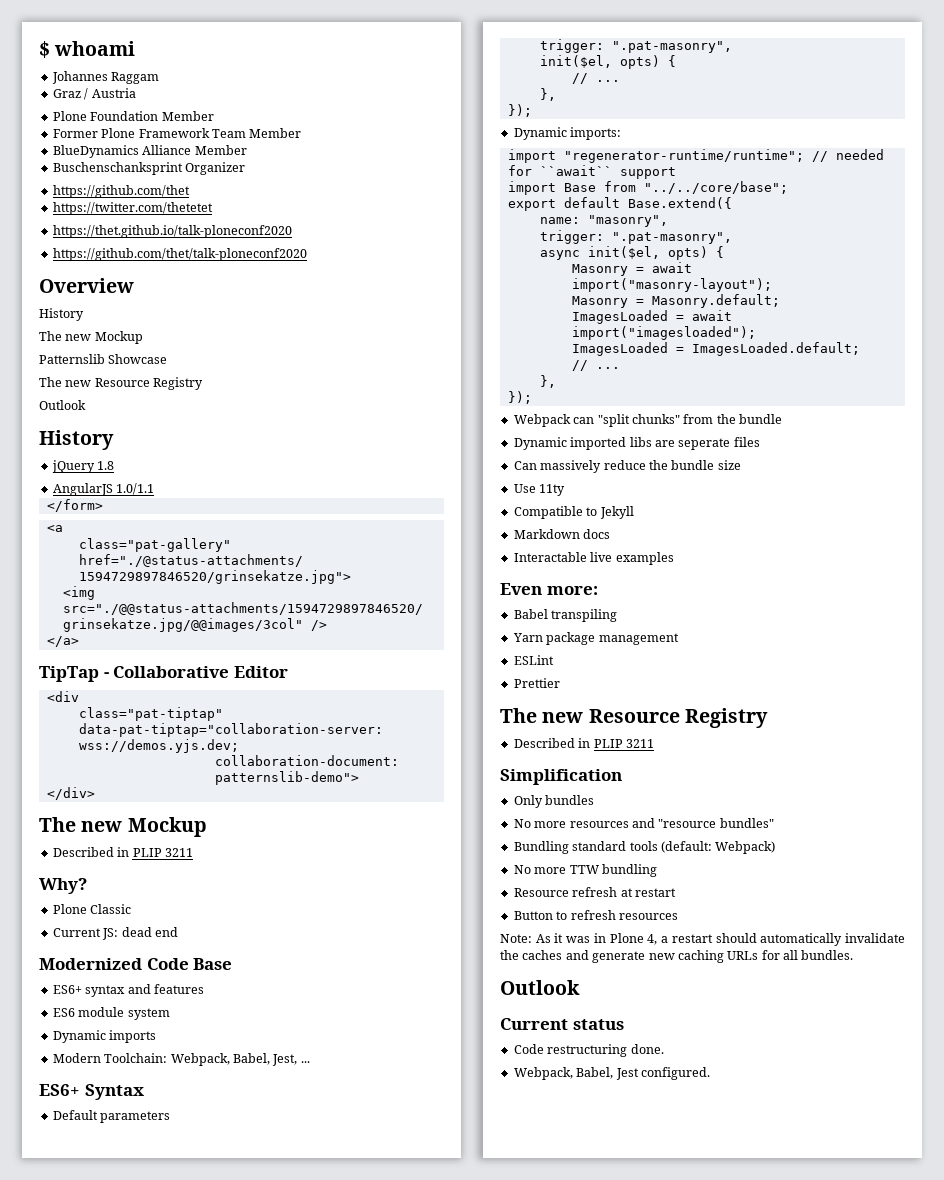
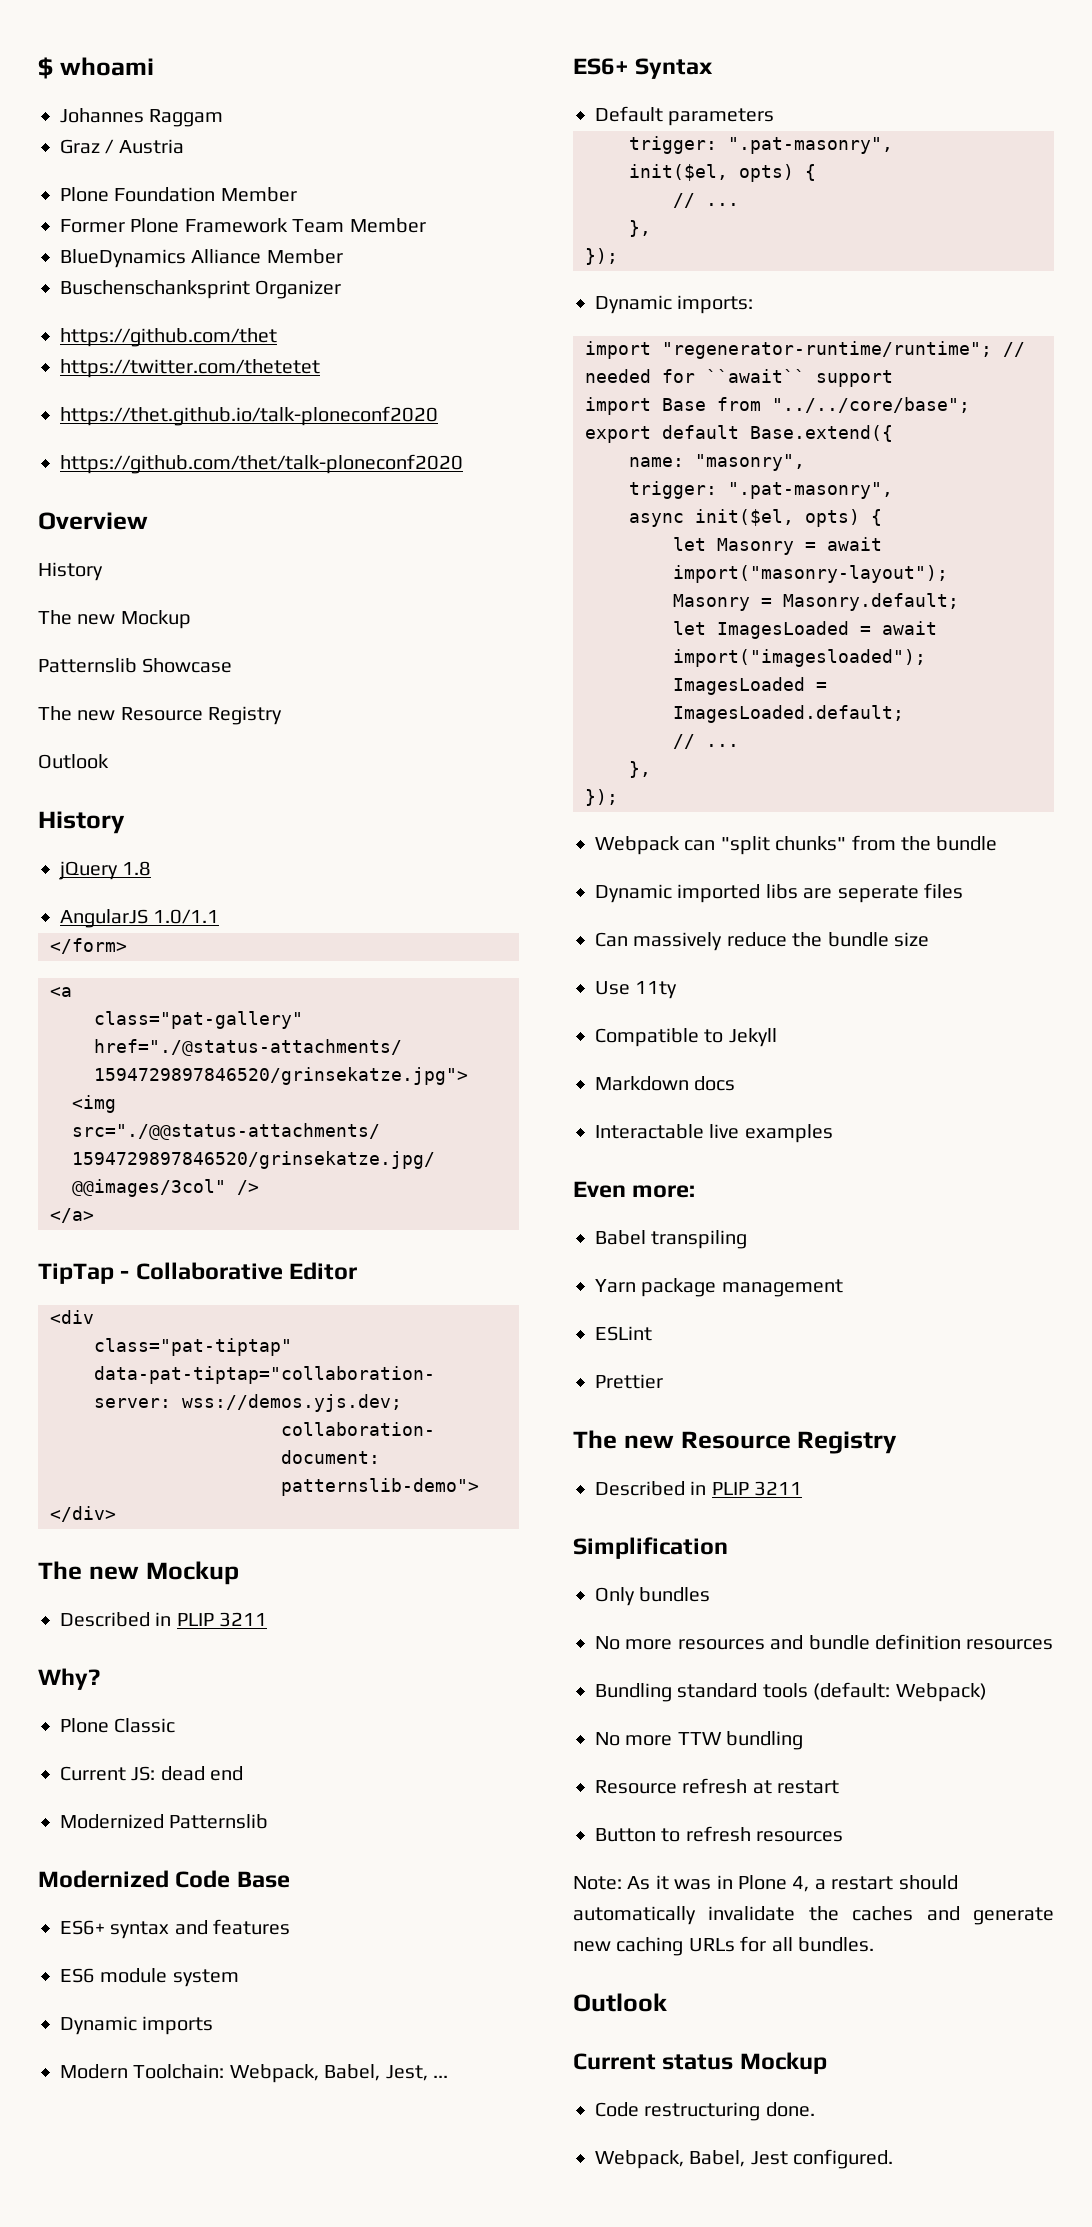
+ Modernized Patternslib
- Masonry = await import("masonry-layout");
+ let Masonry = await import("masonry-layout");
- ImagesLoaded = await import("imagesloaded");
+ let ImagesLoaded = await import("imagesloaded");
- No more resources and "resource bundles"
+ No more resources and bundle definition resources
- Current status
+ Current status Mockup

